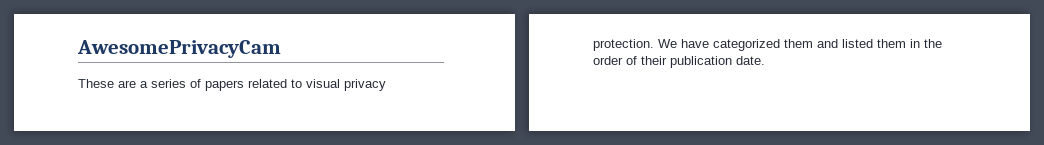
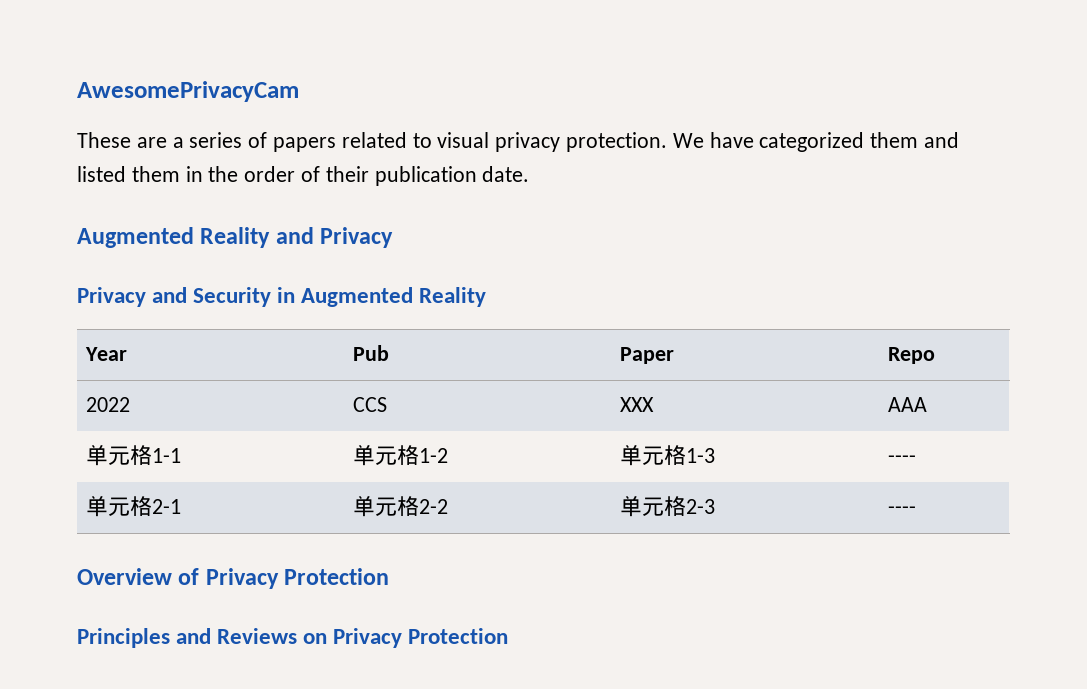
+ Augmented Reality and Privacy
+ Privacy and Security in Augmented Reality
+ Year | Pub | Paper | Repo
+ 2022 | CCS | XXX | AAA
+ 单元格1-1 | 单元格1-2 | 单元格1-3 | ----
+ 单元格2-1 | 单元格2-2 | 单元格2-3 | ----
+ Overview of Privacy Protection
+ Principles and Reviews on Privacy Protection

